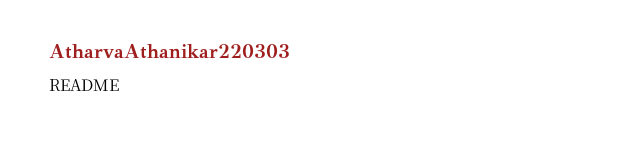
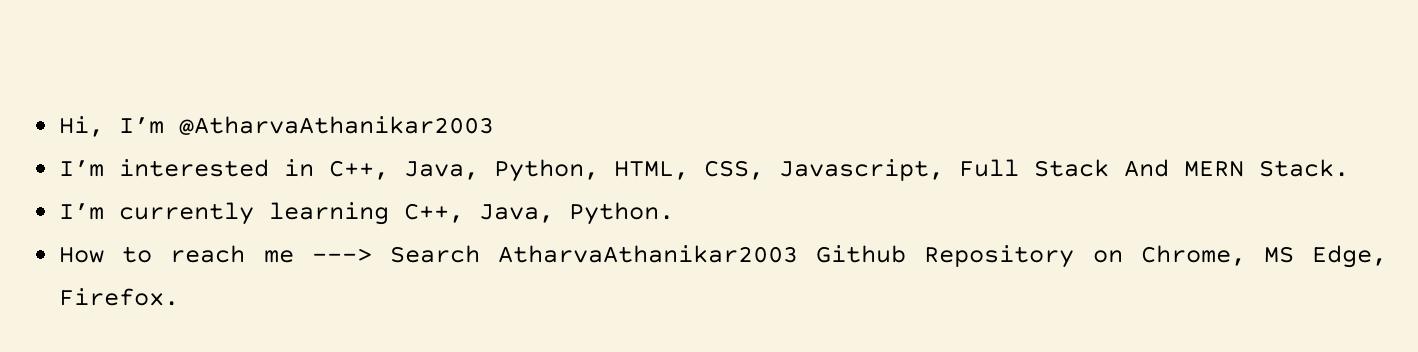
- AtharvaAthanikar220303
- README
+ Hi, I’m @AtharvaAthanikar2003
+ I’m interested in C++, Java, Python, HTML, CSS, Javascript, Full Stack And MERN Stack.
+ I’m currently learning C++, Java, Python.
+ How to reach me ---> Search AtharvaAthanikar2003 Github Repository on Chrome, MS Edge, Firefox.

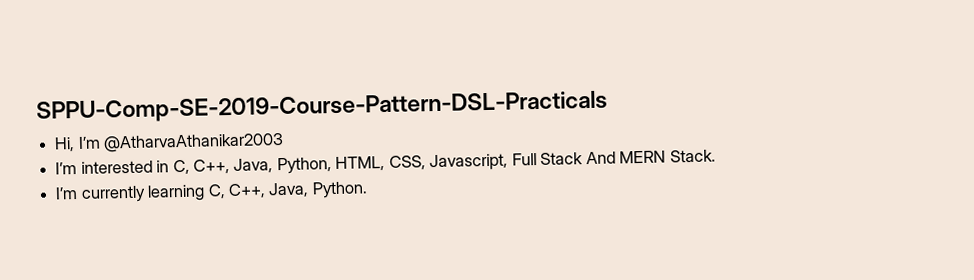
+ SPPU-Comp-SE-2019-Course-Pattern-DSL-Practicals
- I’m interested in C++, Java, Python, HTML, CSS, Javascript, Full Stack And MERN Stack.
+ I’m interested in C, C++, Java, Python, HTML, CSS, Javascript, Full Stack And MERN Stack.
- I’m currently learning C++, Java, Python.
+ I’m currently learning C, C++, Java, Python.
- How to reach me ---> Search AtharvaAthanikar2003 Github Repository on Chrome, MS Edge, Firefox.

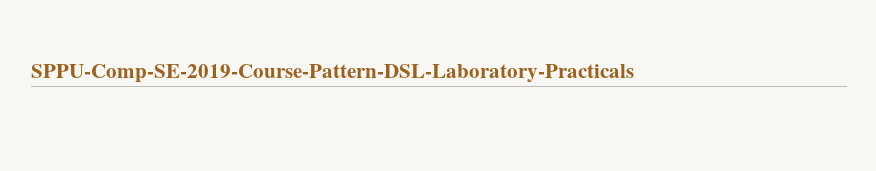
- SPPU-Comp-SE-2019-Course-Pattern-DSL-Practicals
- Hi, I’m @AtharvaAthanikar2003
- I’m interested in C, C++, Java, Python, HTML, CSS, Javascript, Full Stack And MERN Stack.
- I’m currently learning C, C++, Java, Python.
+ SPPU-Comp-SE-2019-Course-Pattern-DSL-Laboratory-Practicals

